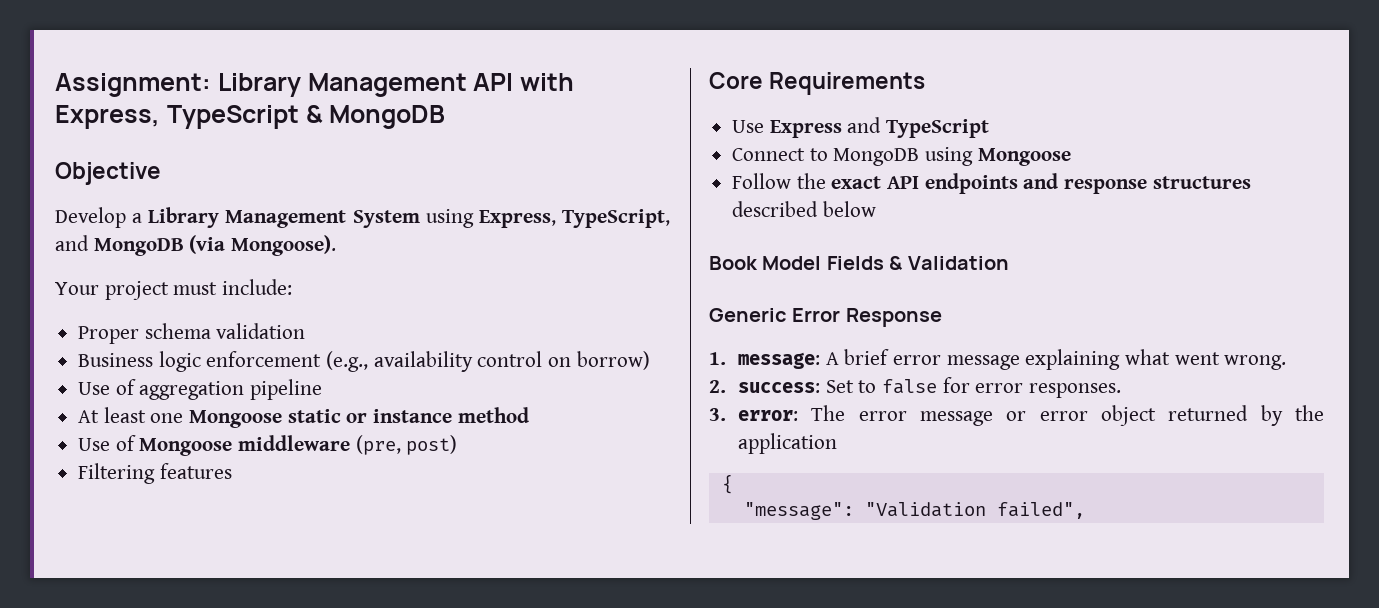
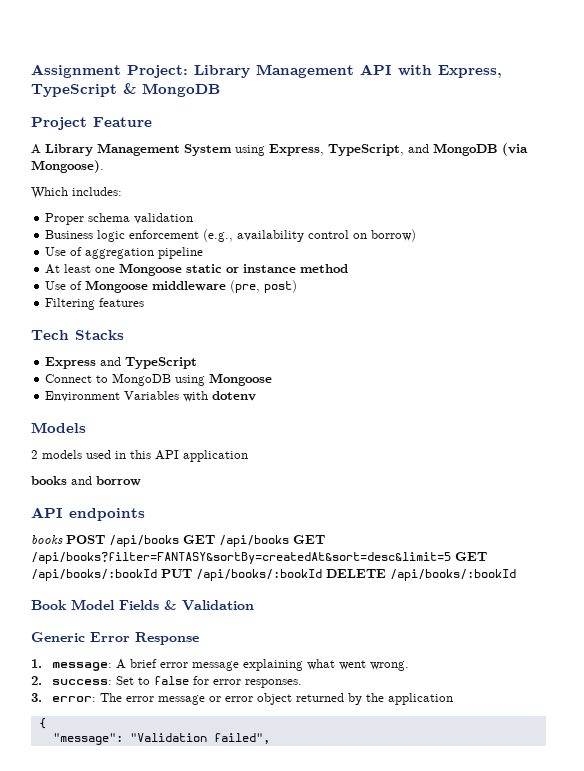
- Assignment: Library Management API with Express, TypeScript & MongoDB
+ Assignment Project: Library Management API with Express, TypeScript & MongoDB
- Objective
- Develop a Library Management System using Express, TypeScript, and MongoDB (via Mongoose).
+ Project Feature
+ A Library Management System using Express, TypeScript, and MongoDB (via Mongoose).
- Your project must include:
+ Which includes:
- Core Requirements
- Use Express and TypeScript
+ Tech Stacks
+ Express and TypeScript
- Follow the exact API endpoints and response structures described below
+ Environment Variables with dotenv
+ Models
+ 2 models used in this API application
+ books and borrow
+ API endpoints
+ books POST /api/books GET /api/books GET /api/books?filter=FANTASY&sortBy=createdAt&sort=desc&limit=5 GET /api/books/:bookId PUT /api/books/:bookId DELETE /api/books/:bookId

